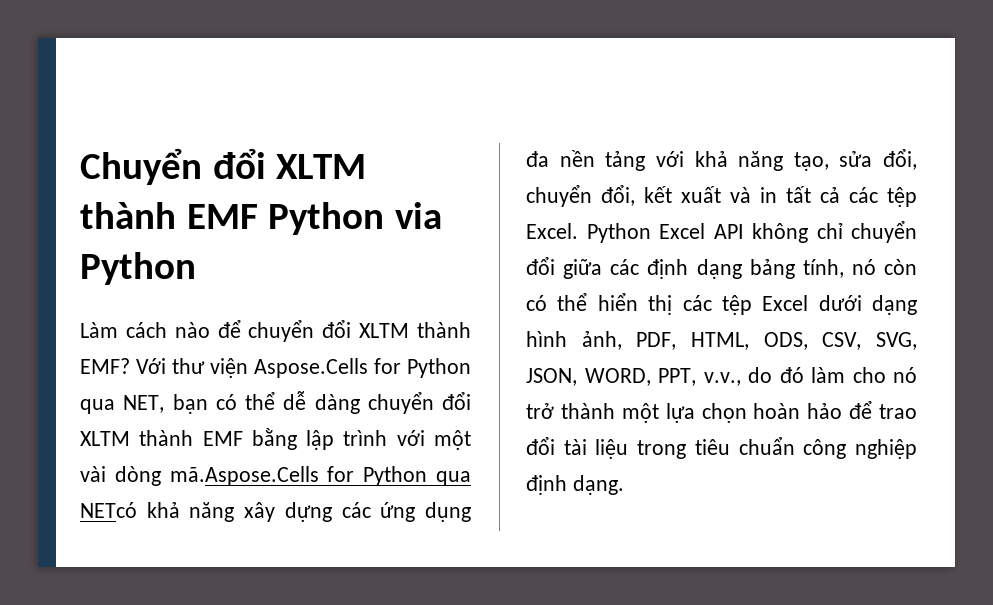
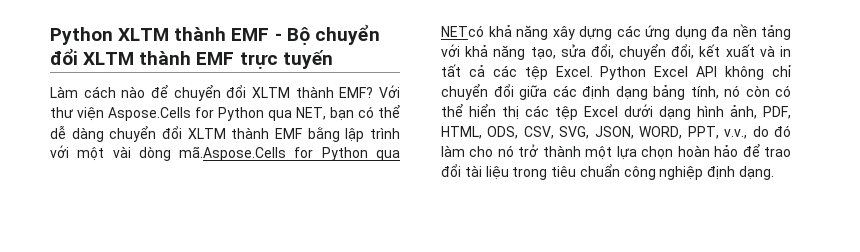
- Chuyển đổi XLTM thành EMF Python via Python
+ Python XLTM thành EMF - Bộ chuyển đổi XLTM thành EMF trực tuyến

